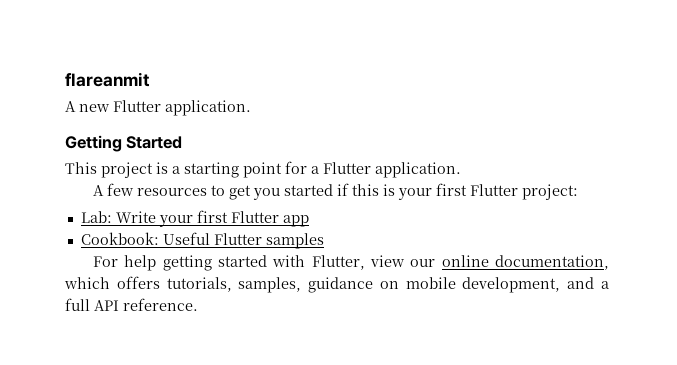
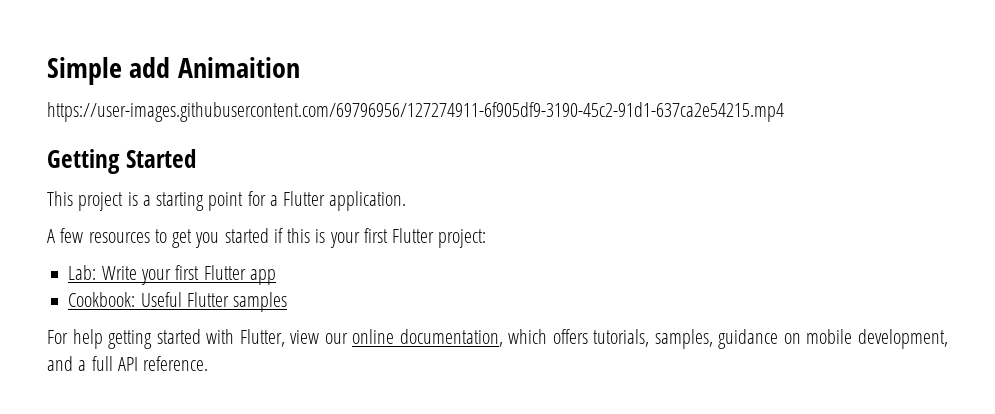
- flareanmit
- A new Flutter application.
+ Simple add Animaition
+ https://user-images.githubusercontent.com/69796956/127274911-6f905df9-3190-45c2-91d1-637ca2e54215.mp4

